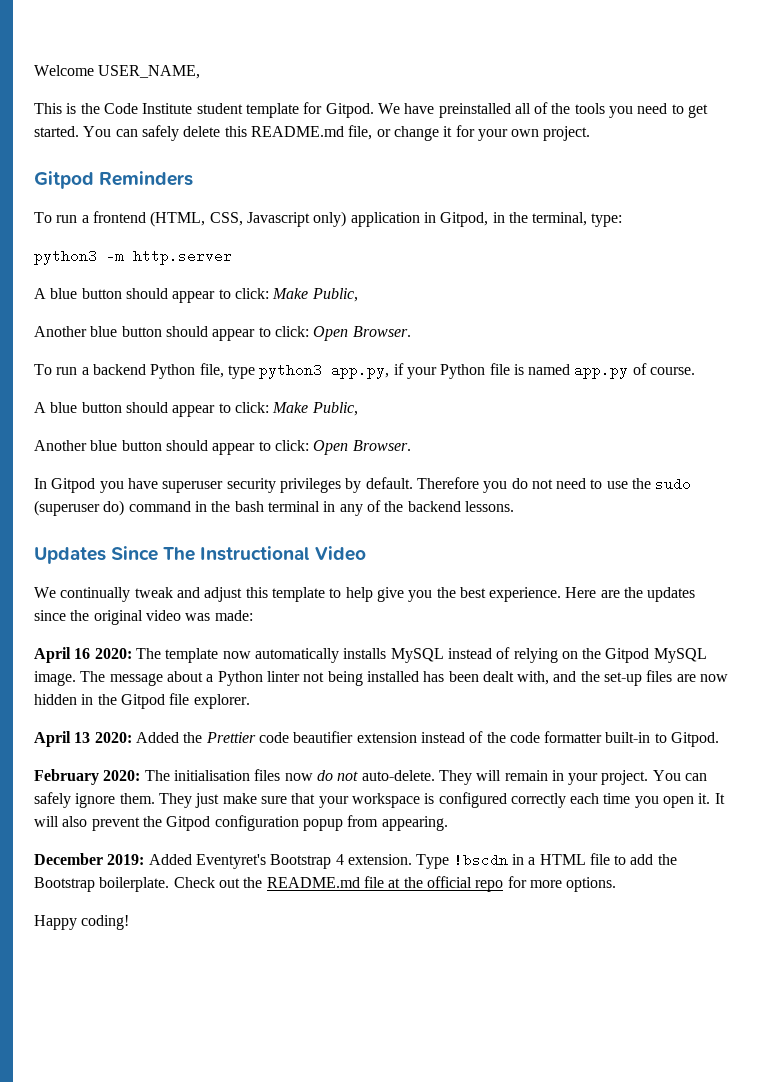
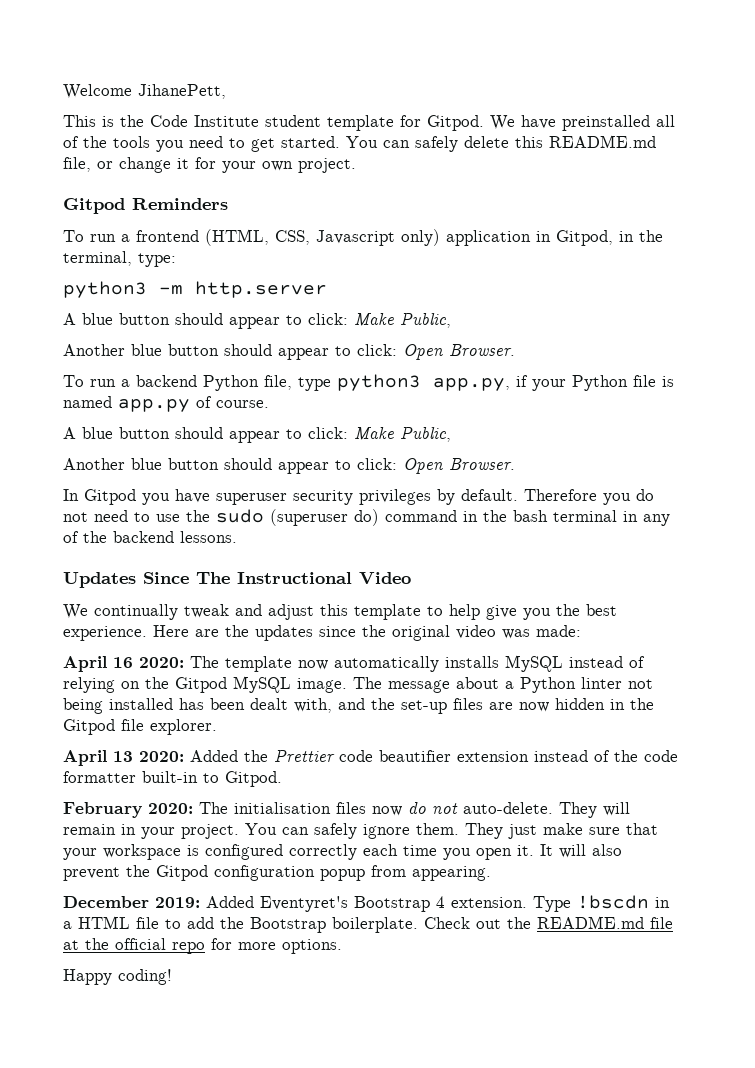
- Welcome USER_NAME,
+ Welcome JihanePett,

